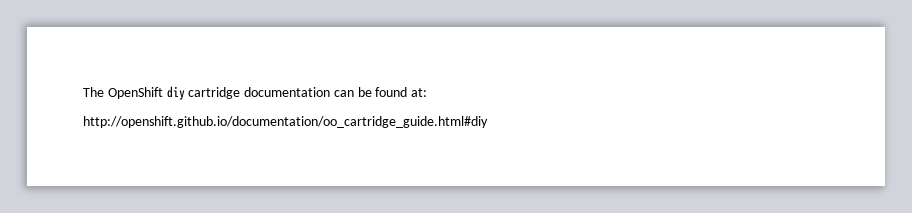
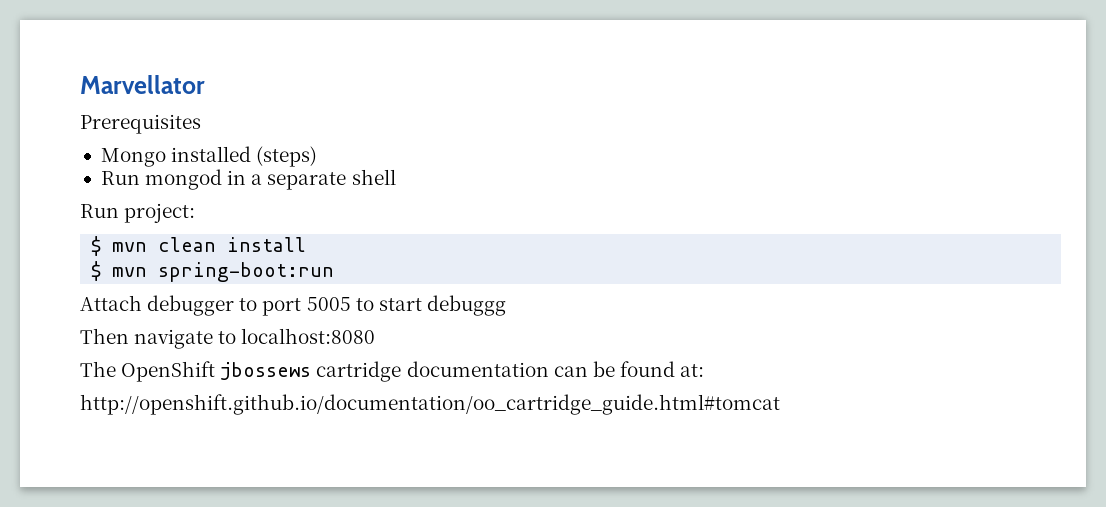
+ Marvellator
+ Prerequisites
+ Mongo installed (steps)
+ Run mongod in a separate shell
+ Run project:
+ $ mvn clean install
+ $ mvn spring-boot:run
+ Attach debugger to port 5005 to start debuggg
+ Then navigate to localhost:8080
- The OpenShift diy cartridge documentation can be found at:
+ The OpenShift jbossews cartridge documentation can be found at:
- http://openshift.github.io/documentation/oo_cartridge_guide.html#diy
+ http://openshift.github.io/documentation/oo_cartridge_guide.html#tomcat

